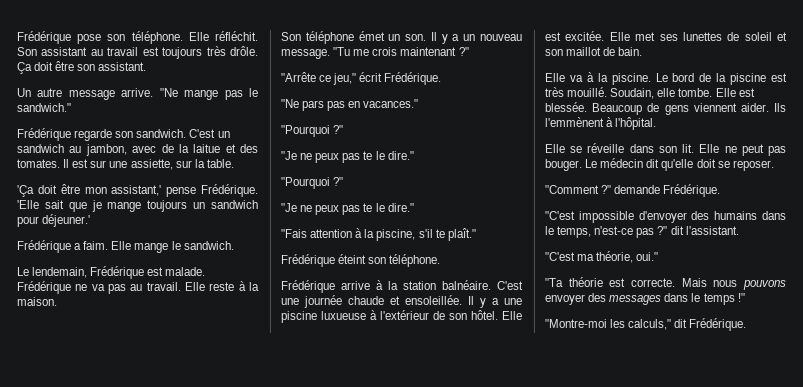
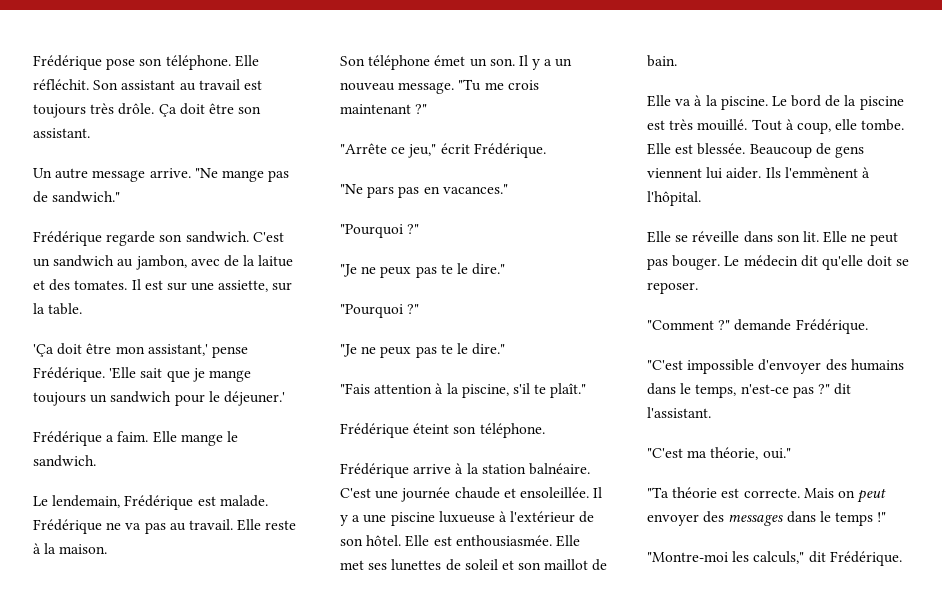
- "Ne mange pas le sandwich."
+ "Ne mange pas de sandwich."
- 'Elle sait que je mange toujours un sandwich pour déjeuner.'
+ 'Elle sait que je mange toujours un sandwich pour le déjeuner.'
- Elle est excitée.
+ Elle est enthousiasmée.
- Soudain, elle tombe.
+ Tout à coup, elle tombe.
- Beaucoup de gens viennent aider.
+ Beaucoup de gens viennent lui aider.
- Mais nous pouvons envoyer des messages dans le temps !"
+ Mais on peut envoyer des messages dans le temps !"

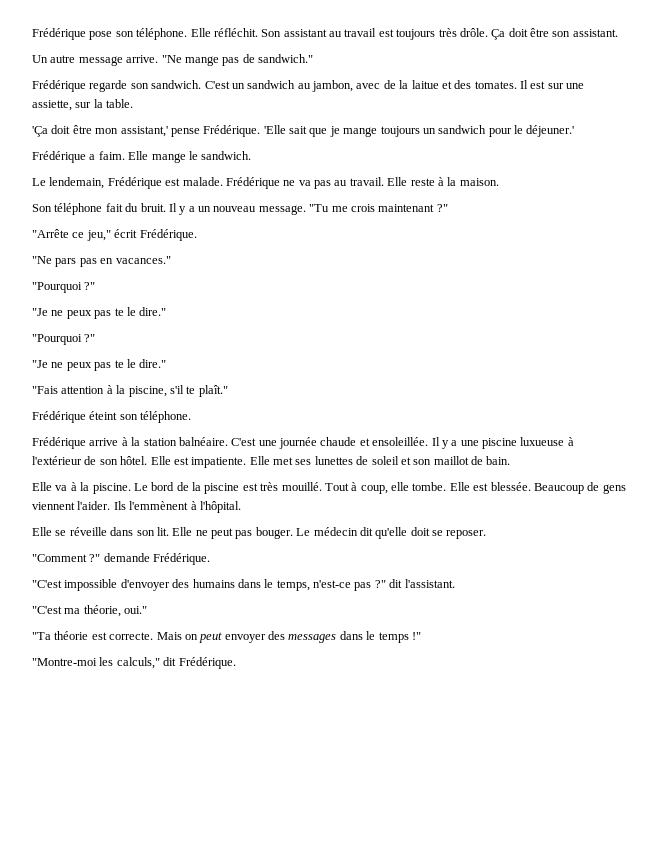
- Son téléphone émet un son.
+ Son téléphone fait du bruit.
- Elle est enthousiasmée.
+ Elle est impatiente.
- Beaucoup de gens viennent lui aider.
+ Beaucoup de gens viennent l'aider.

